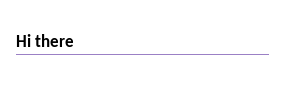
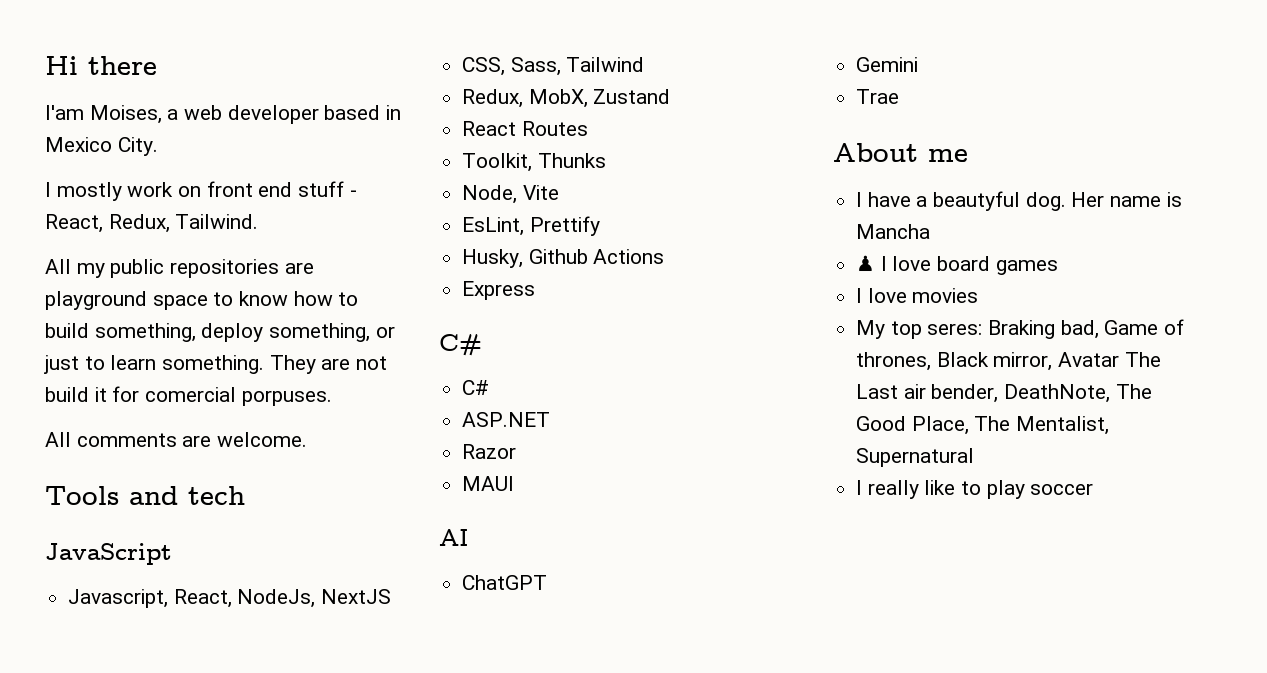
+ I'am Moises, a web developer based in Mexico City.
+ I mostly work on front end stuff - React, Redux, Tailwind.
+ All my public repositories are playground space to know how to build something, deploy something, or just to learn something. They are not build it for comercial porpuses.
+ All comments are welcome.
+ Tools and tech
+ JavaScript
+ Javascript, React, NodeJs, NextJS
+ CSS, Sass, Tailwind
+ Redux, MobX, Zustand
+ React Routes
+ Toolkit, Thunks
+ Node, Vite
+ EsLint, Prettify
+ Husky, Github Actions
+ Express
+ C#
+ C#
+ ASP.NET
+ Razor
+ MAUI
+ AI
+ ChatGPT
+ Gemini
+ Trae
+ About me
+ I have a beautyful dog. Her name is Mancha
+ ♟ I love board games
+ I love movies
+ My top seres: Braking bad, Game of thrones, Black mirror, Avatar The Last air bender, DeathNote, The Good Place, The Mentalist, Supernatural
+ I really like to play soccer

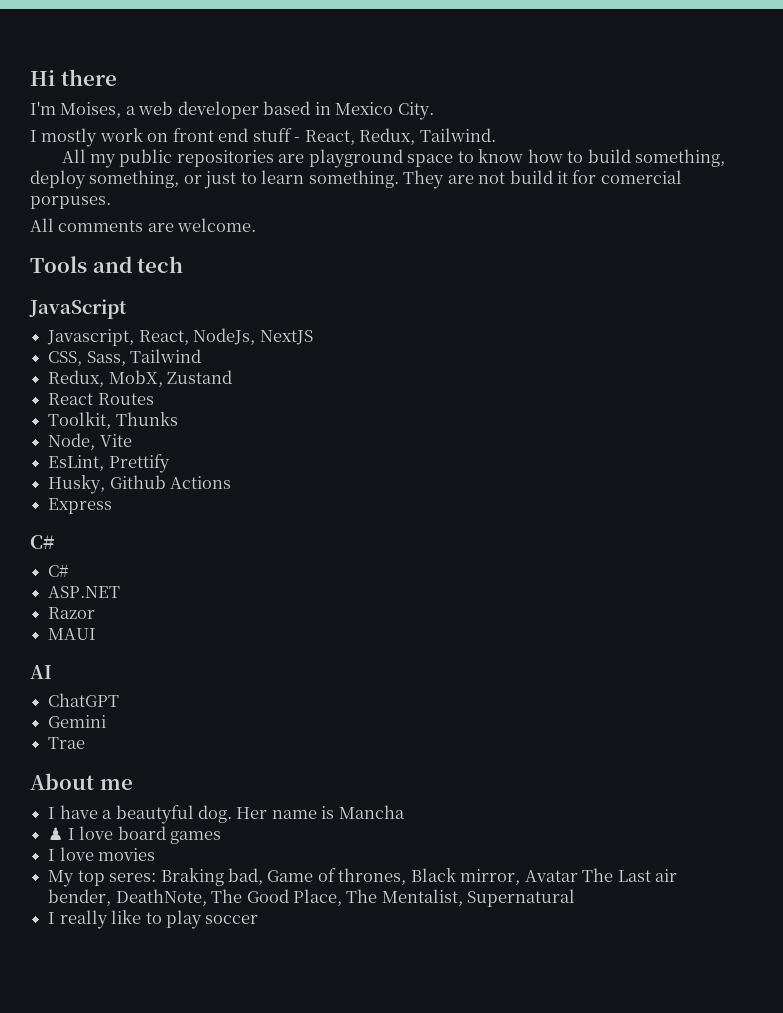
- I'am Moises, a web developer based in Mexico City.
+ I'm Moises, a web developer based in Mexico City.

